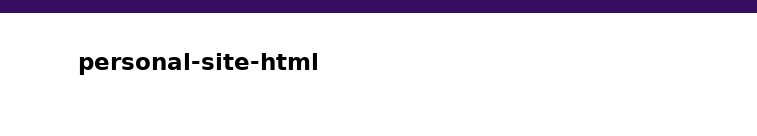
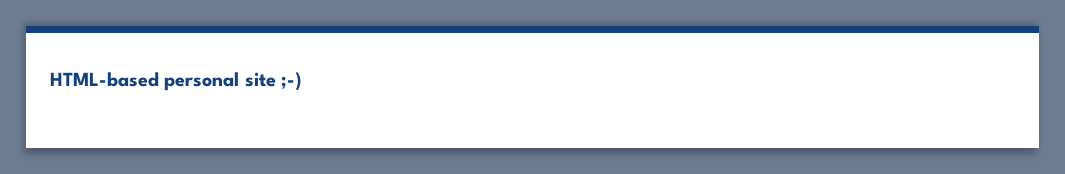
- personal-site-html
+ HTML-based personal site ;-)

